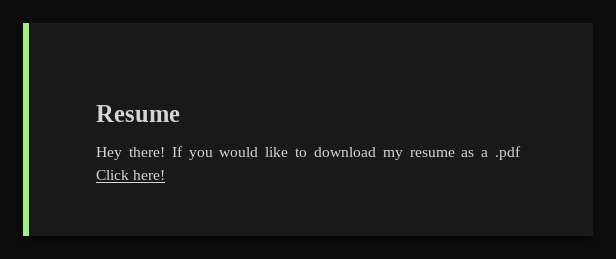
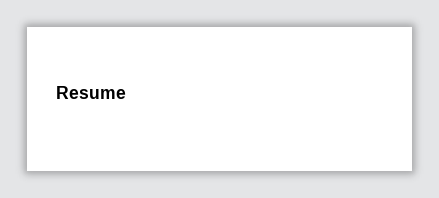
- Hey there! If you would like to download my resume as a .pdf Click here!

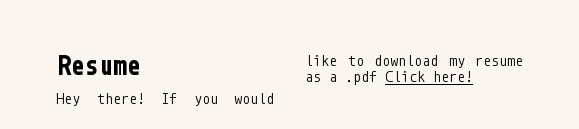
+ Hey there! If you would like to download my resume as a .pdf Click here!

